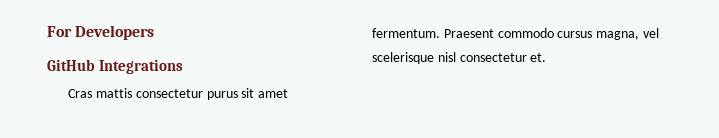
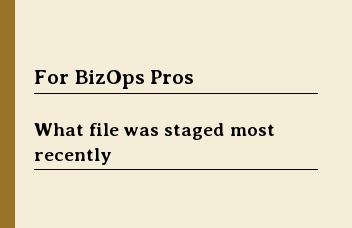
- For Developers
- GitHub Integrations
- Cras mattis consectetur purus sit amet fermentum. Praesent commodo cursus magna, vel scelerisque nisl consectetur et.
+ For BizOps Pros
+ What file was staged most recently

